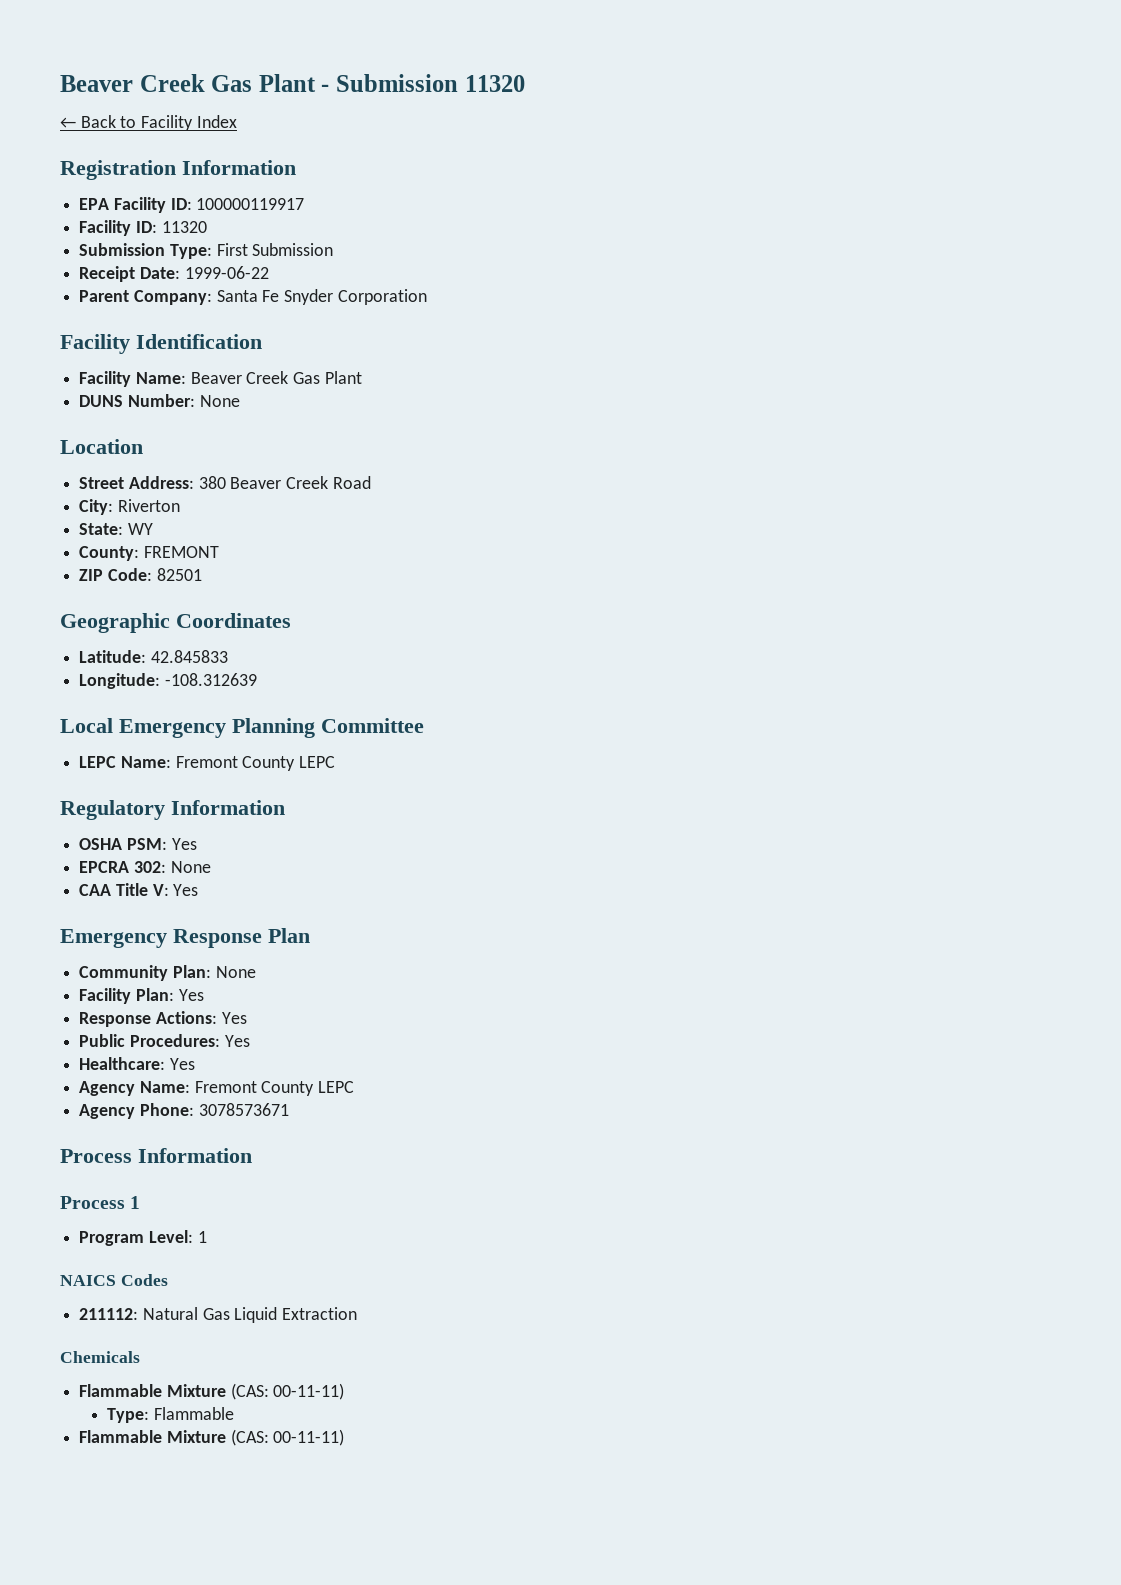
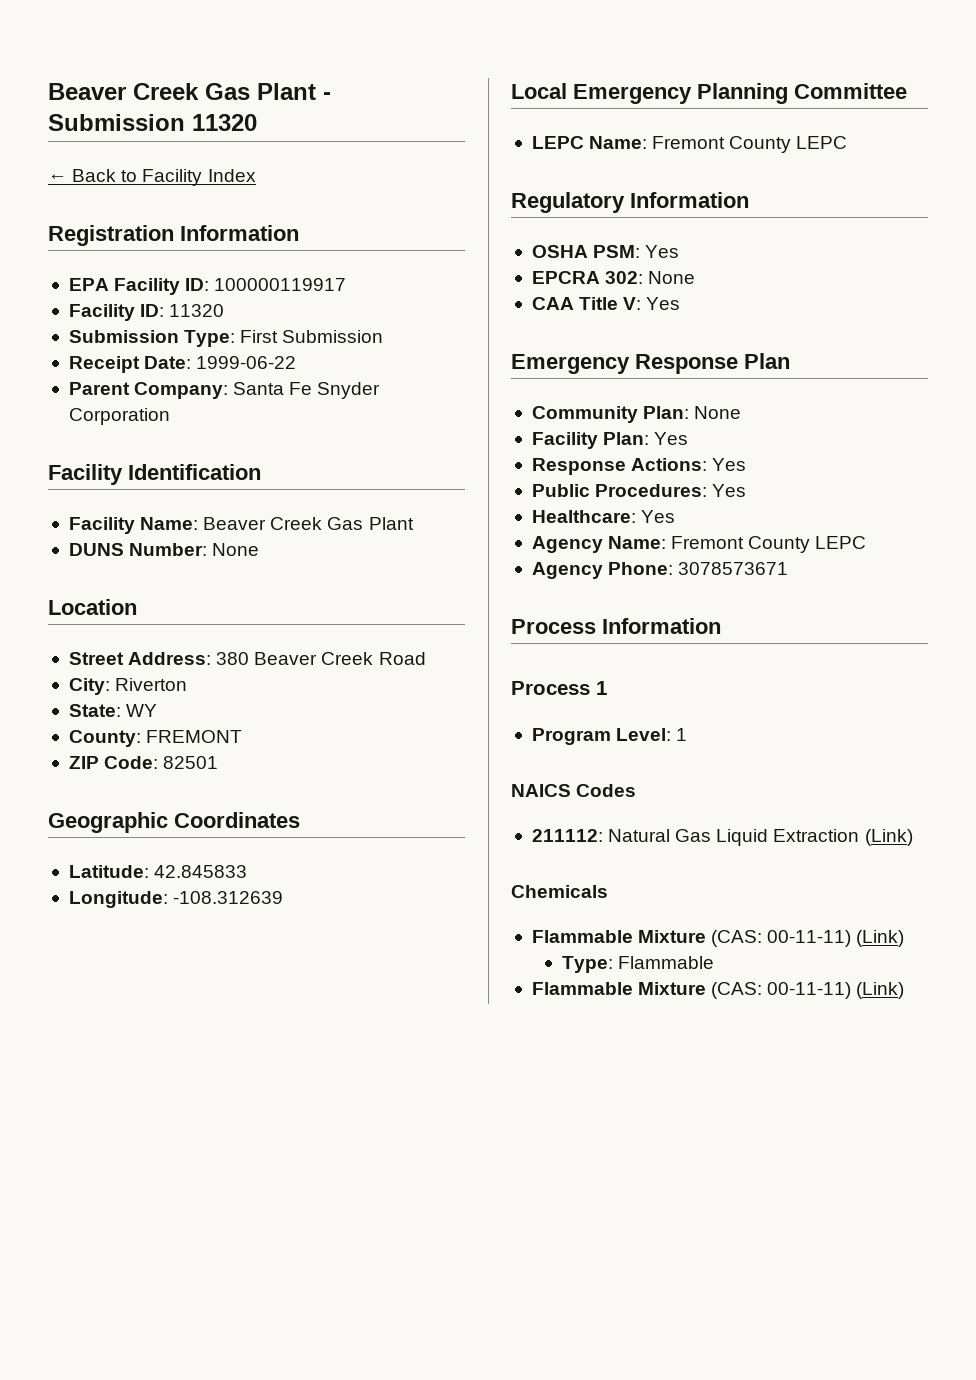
- 211112: Natural Gas Liquid Extraction
+ 211112: Natural Gas Liquid Extraction (Link)
  Chemicals
- Flammable Mixture (CAS: 00-11-11)
+ Flammable Mixture (CAS: 00-11-11) (Link)
  Type: Flammable
- Flammable Mixture (CAS: 00-11-11)
+ Flammable Mixture (CAS: 00-11-11) (Link)

